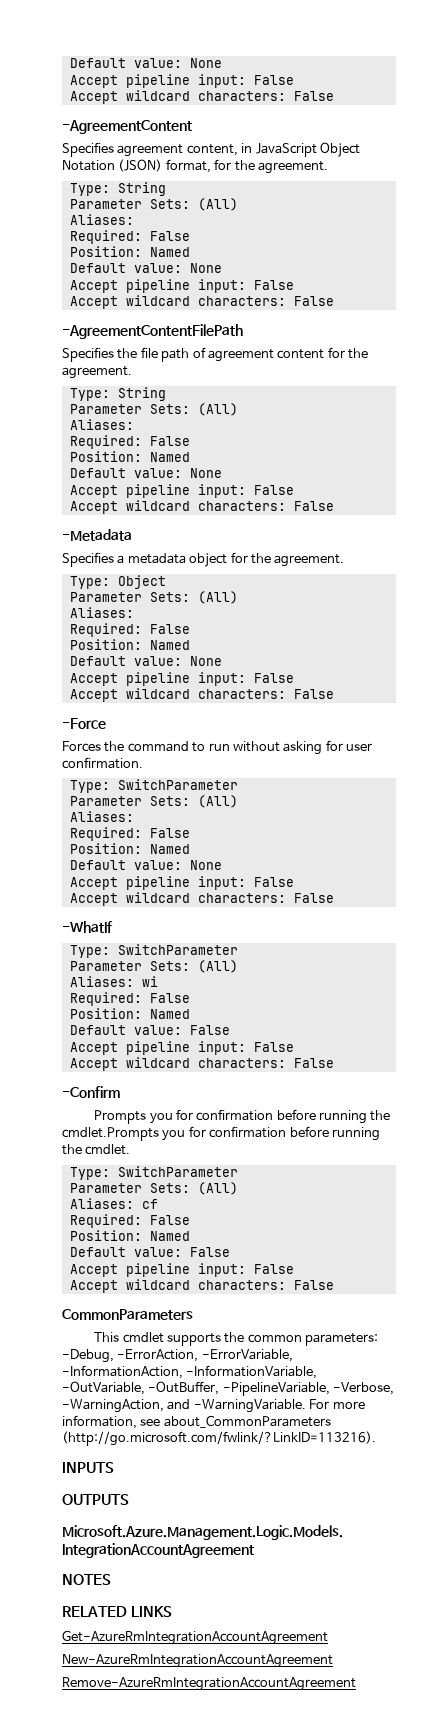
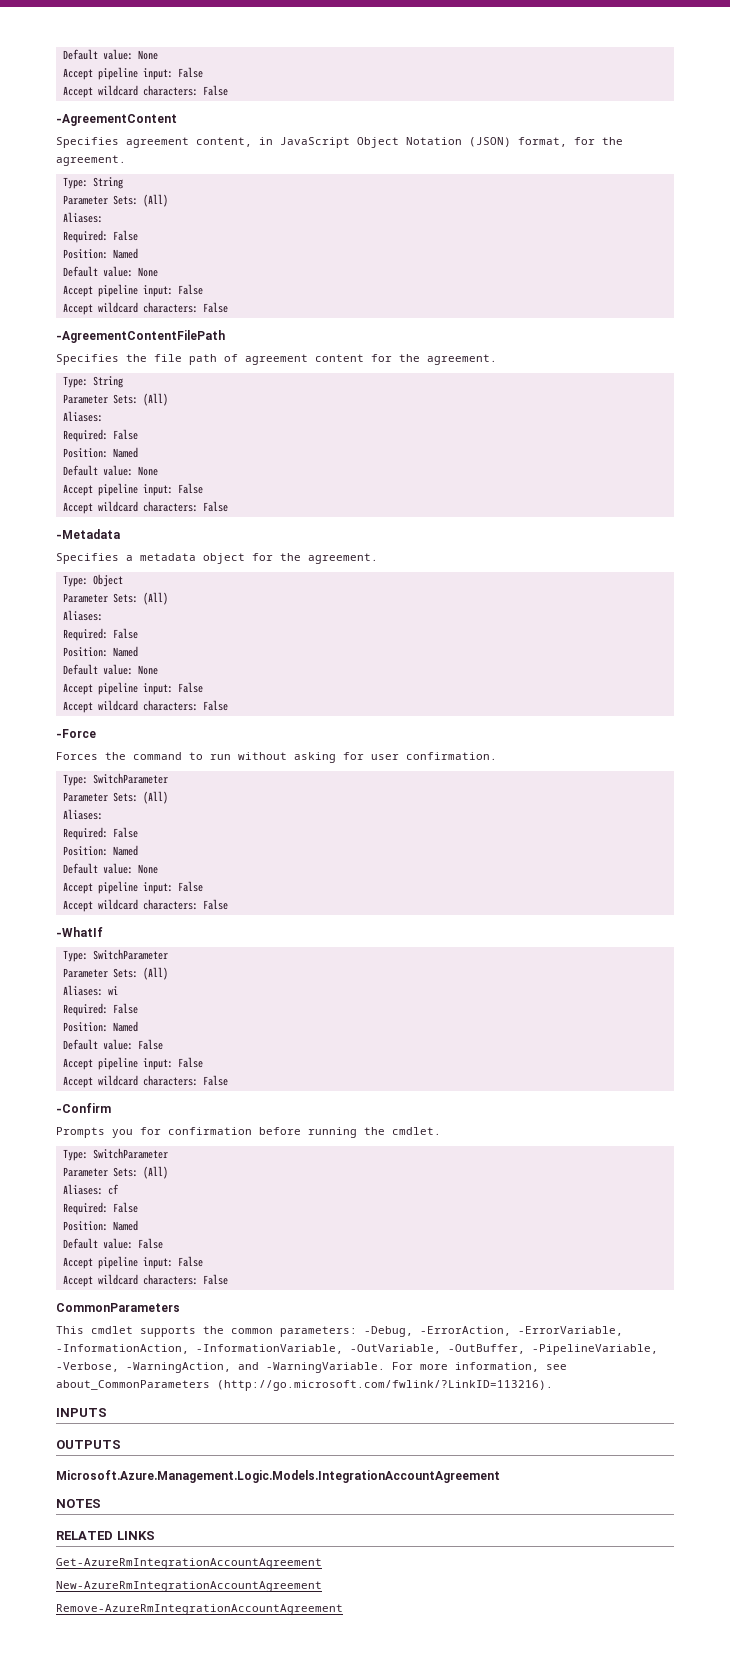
- Prompts you for confirmation before running the cmdlet.Prompts you for confirmation before running the cmdlet.
+ Prompts you for confirmation before running the cmdlet.

